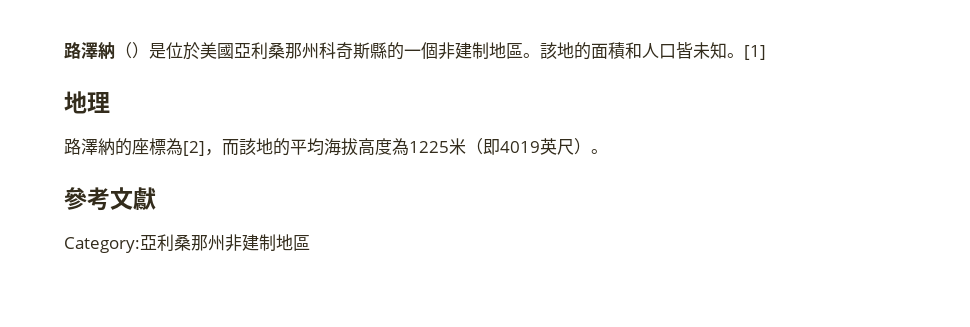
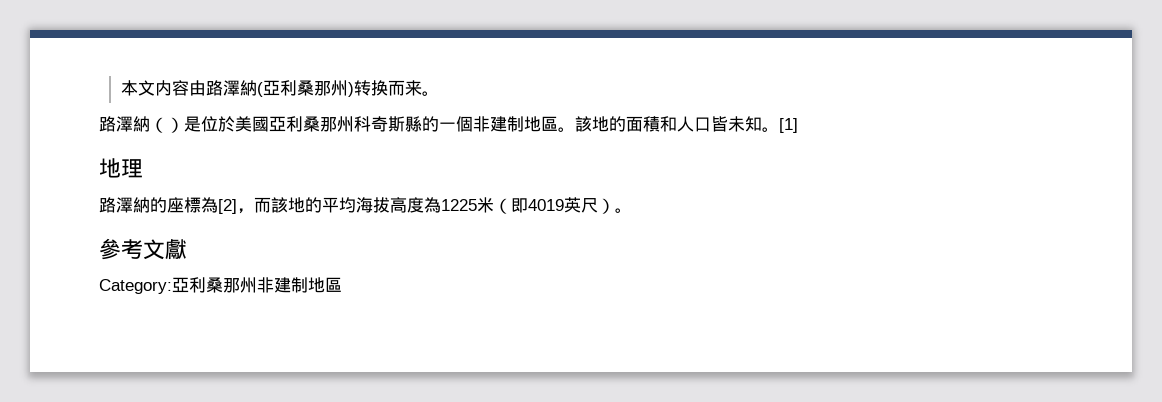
+ 本文内容由路澤納(亞利桑那州)转换而来。

